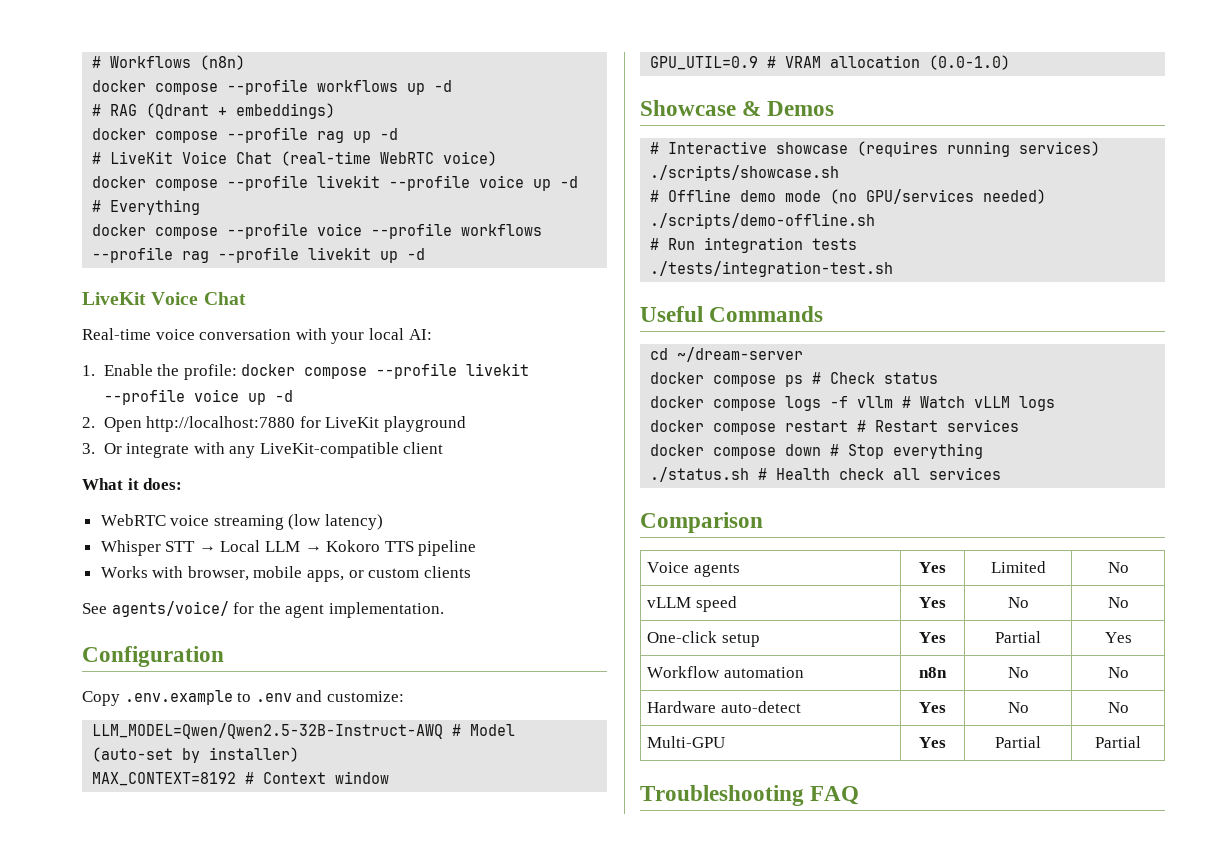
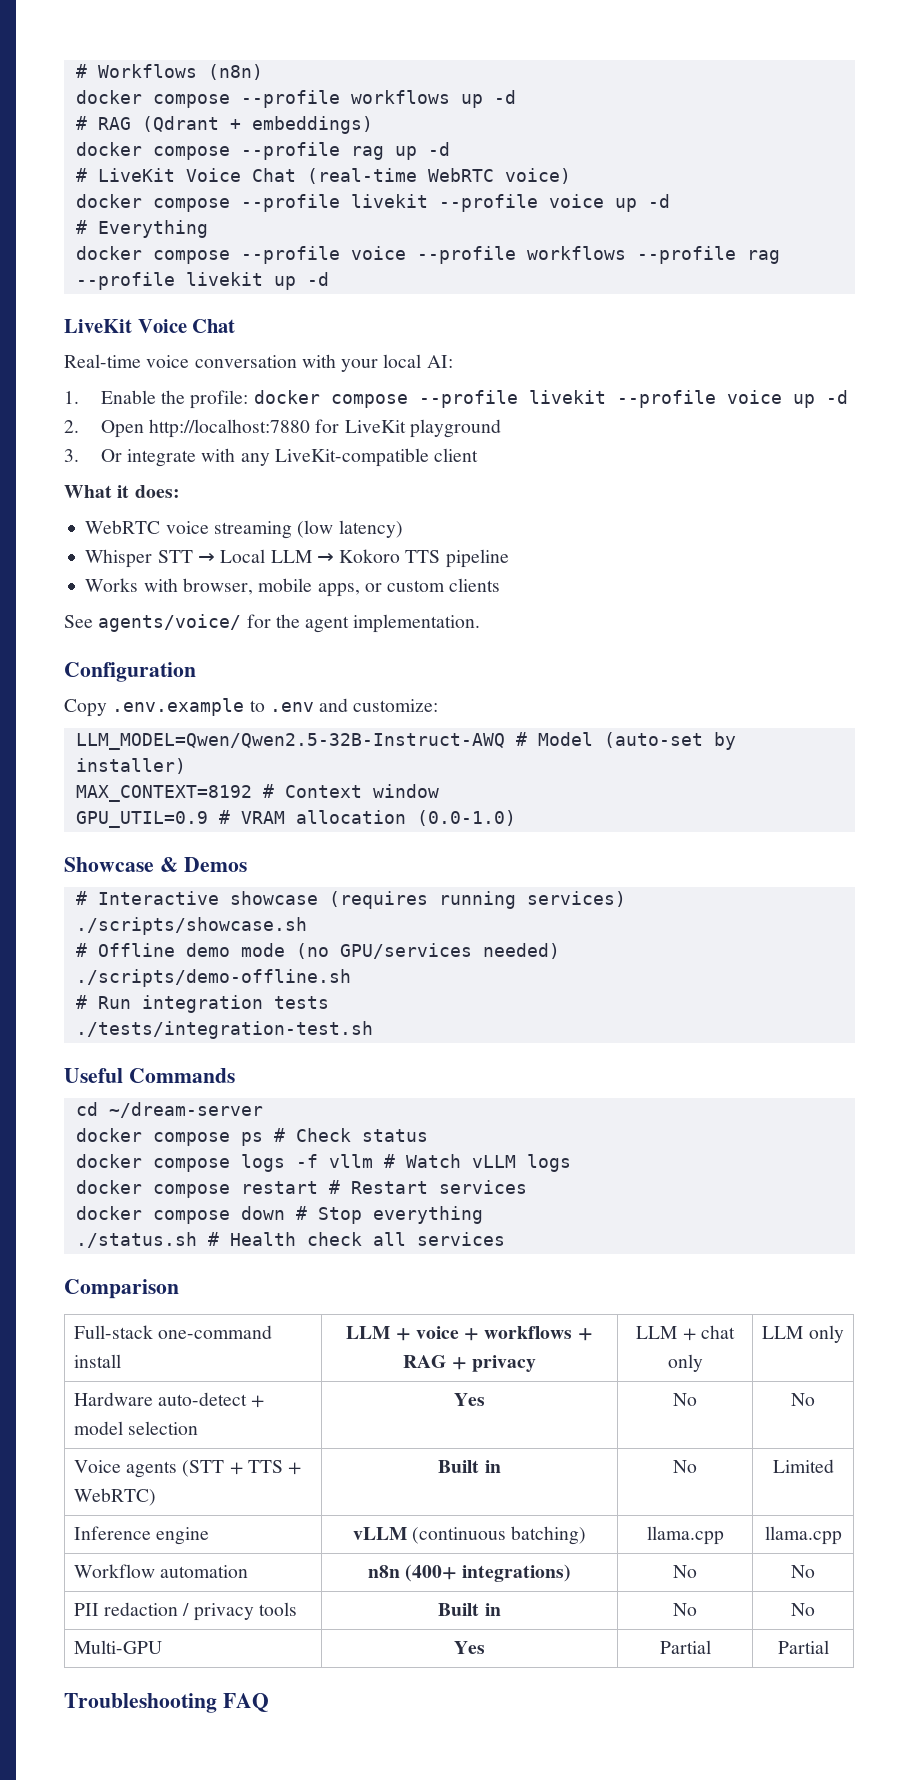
- Voice agents | Yes | Limited | No
- vLLM speed | Yes | No | No
- One-click setup | Yes | Partial | Yes
+ Full-stack one-command install | LLM + voice + workflows + RAG + privacy | LLM + chat only | LLM only
+ Hardware auto-detect + model selection | Yes | No | No
+ Voice agents (STT + TTS + WebRTC) | Built in | No | Limited
+ Inference engine | vLLM (continuous batching) | llama.cpp | llama.cpp
- Workflow automation | n8n | No | No
- Hardware auto-detect | Yes | No | No
+ Workflow automation | n8n (400+ integrations) | No | No
+ PII redaction / privacy tools | Built in | No | No

